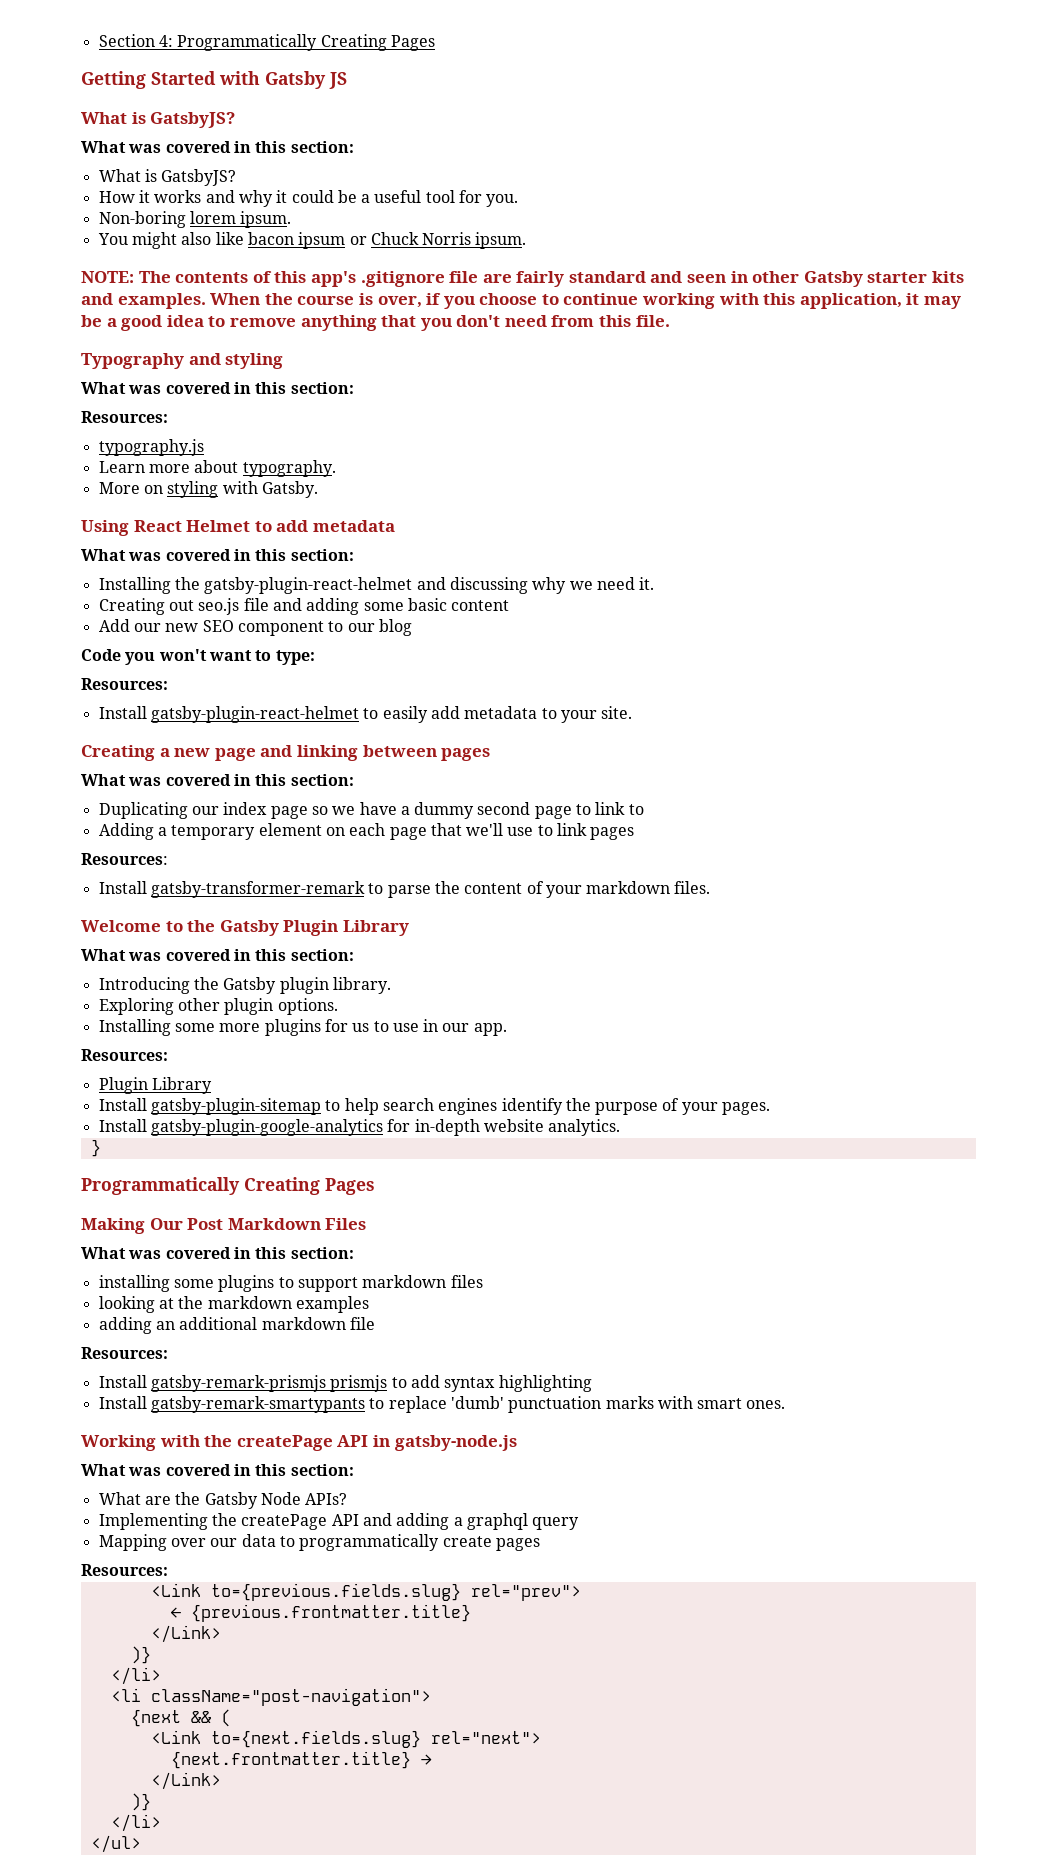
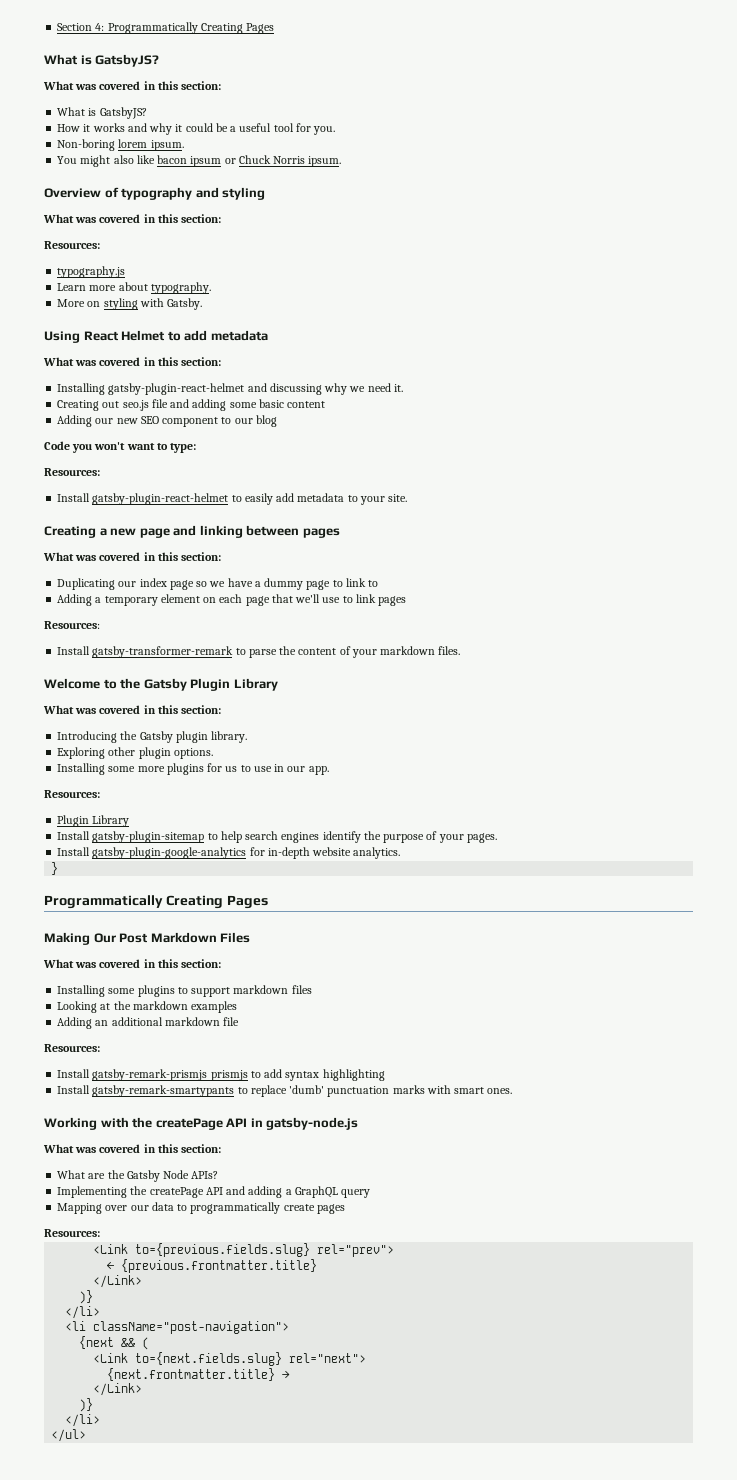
- Getting Started with Gatsby JS
- NOTE: The contents of this app's .gitignore file are fairly standard and seen in other Gatsby starter kits and examples. When the course is over, if you choose to continue working with this application, it may be a good idea to remove anything that you don't need from this file.
- Typography and styling
+ Overview of typography and styling
- Installing the gatsby-plugin-react-helmet and discussing why we need it.
+ Installing gatsby-plugin-react-helmet and discussing why we need it.
- Add our new SEO component to our blog
+ Adding our new SEO component to our blog
- Duplicating our index page so we have a dummy second page to link to
+ Duplicating our index page so we have a dummy page to link to
- installing some plugins to support markdown files
+ Installing some plugins to support markdown files
- looking at the markdown examples
+ Looking at the markdown examples
- adding an additional markdown file
+ Adding an additional markdown file
- Implementing the createPage API and adding a graphql query
+ Implementing the createPage API and adding a GraphQL query

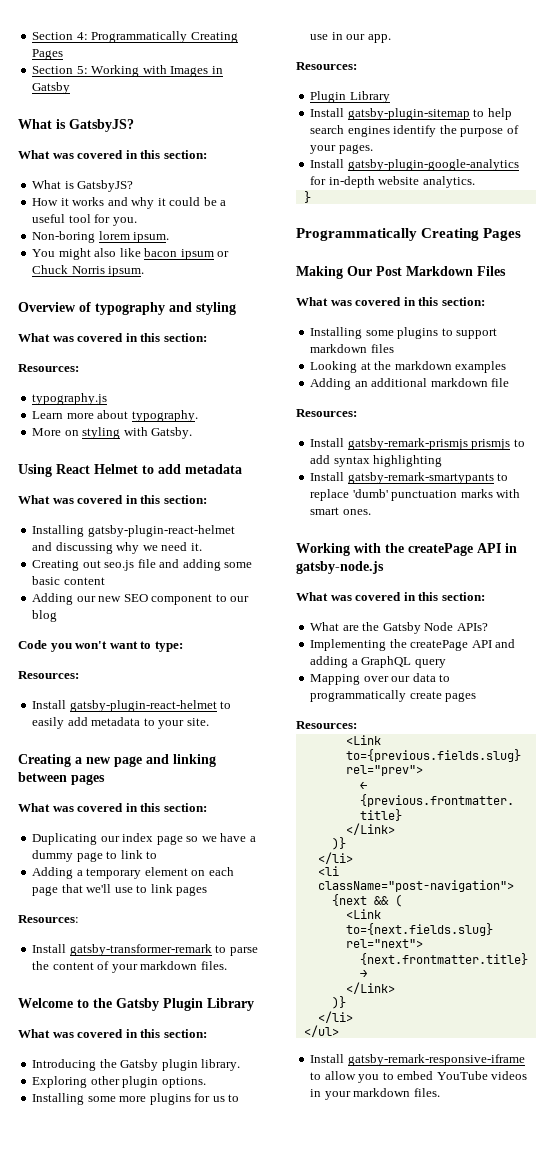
+ Section 5: Working with Images in Gatsby
+ Install gatsby-remark-responsive-iframe to allow you to embed YouTube videos in your markdown files.

